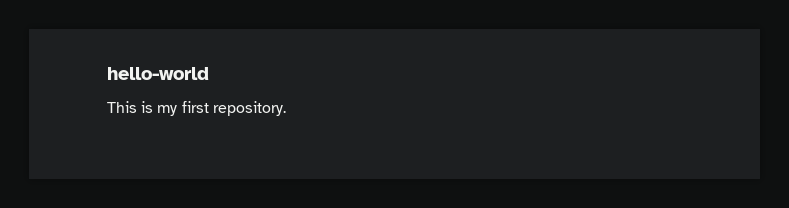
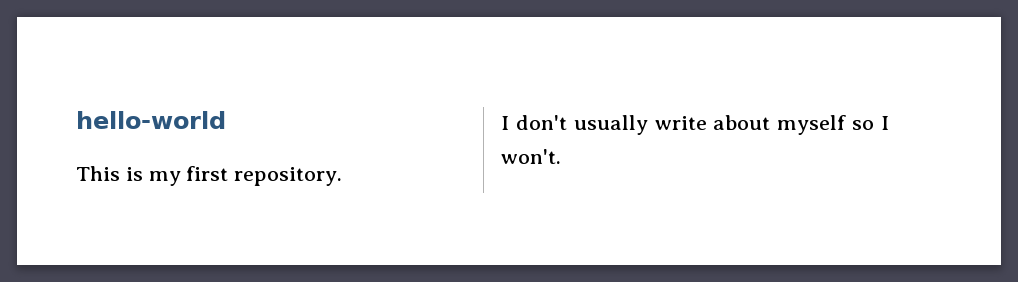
+ I don't usually write about myself so I won't.

